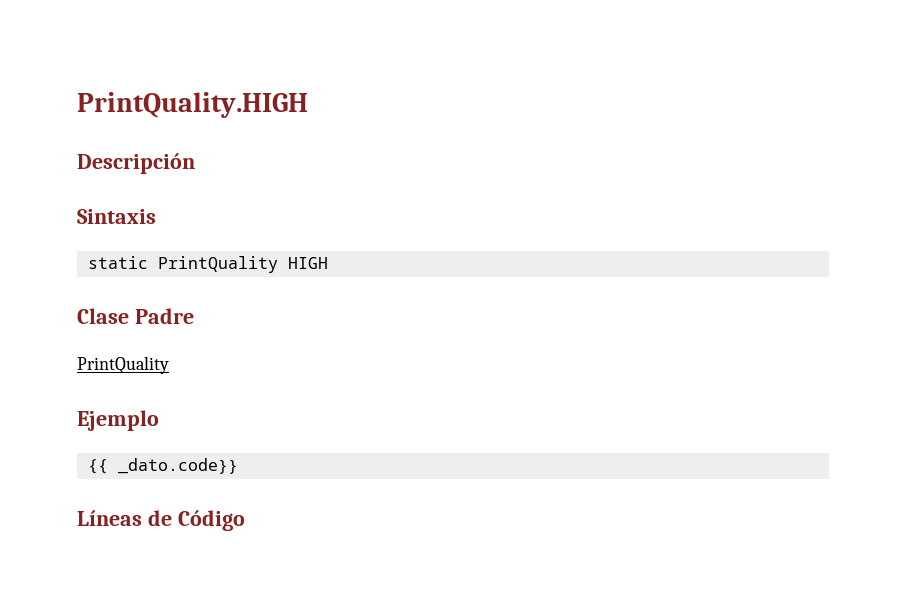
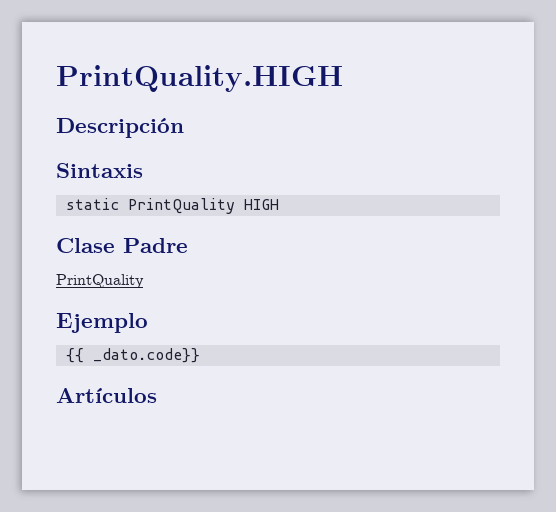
- Líneas de Código
+ Artículos

